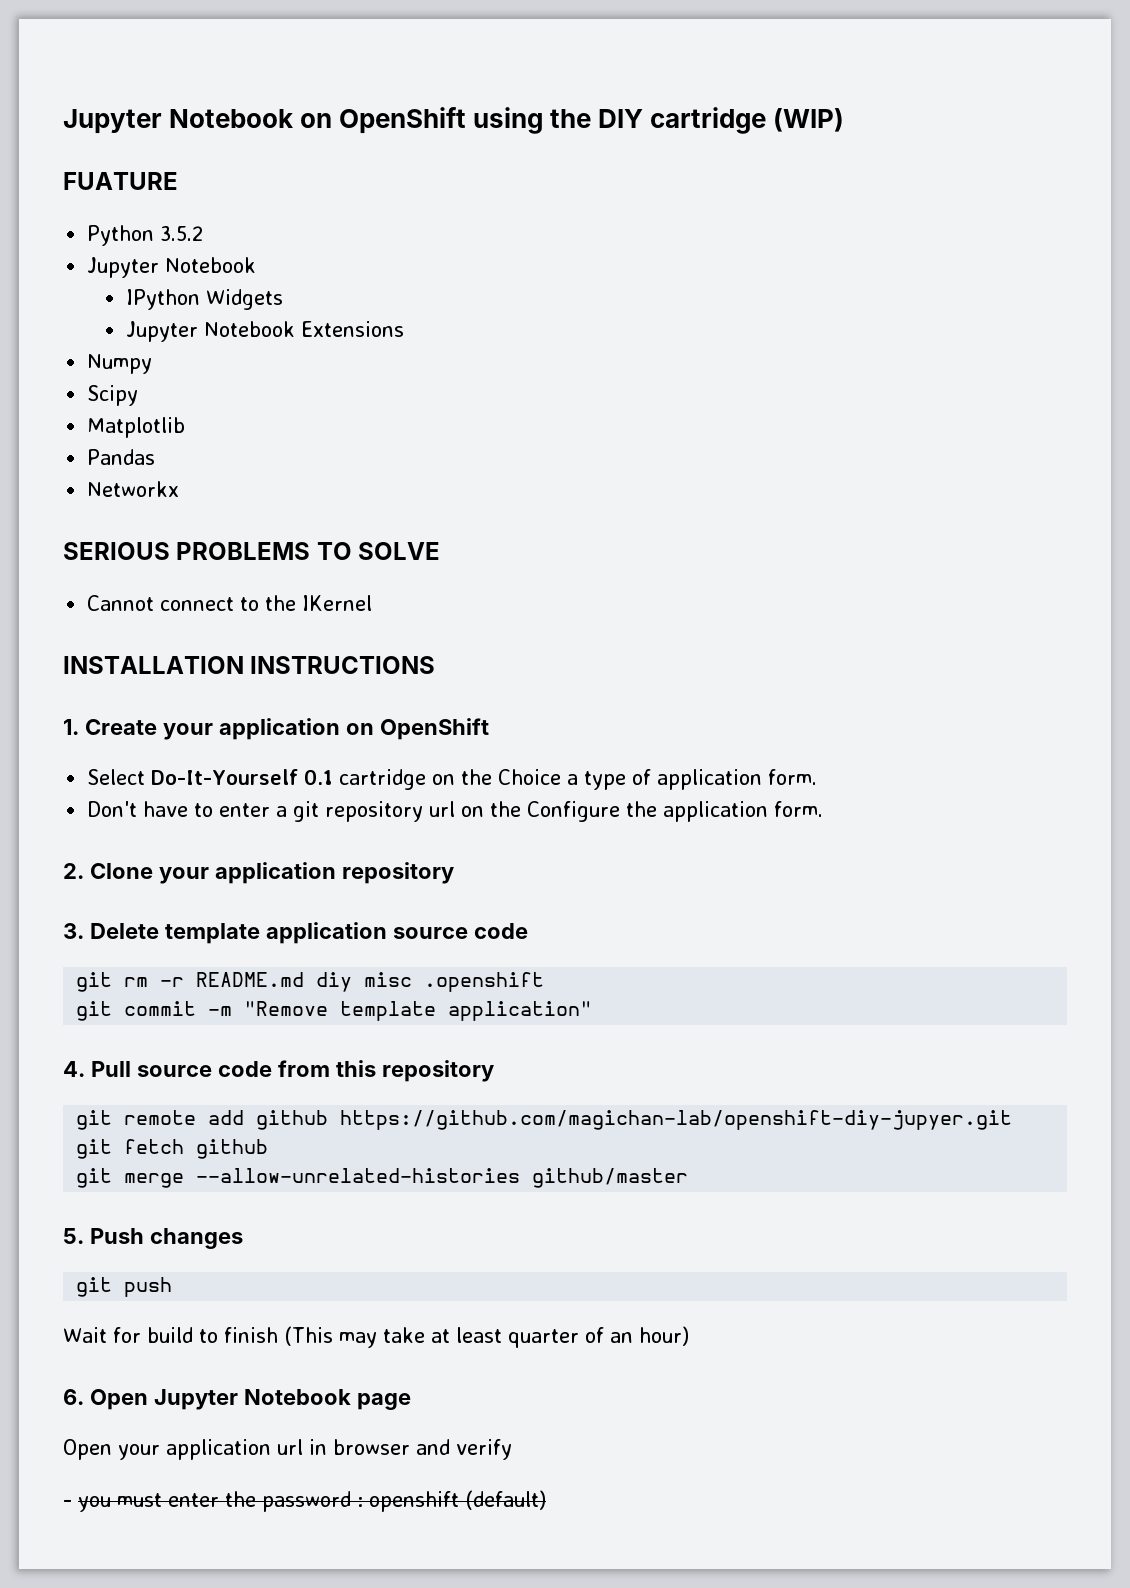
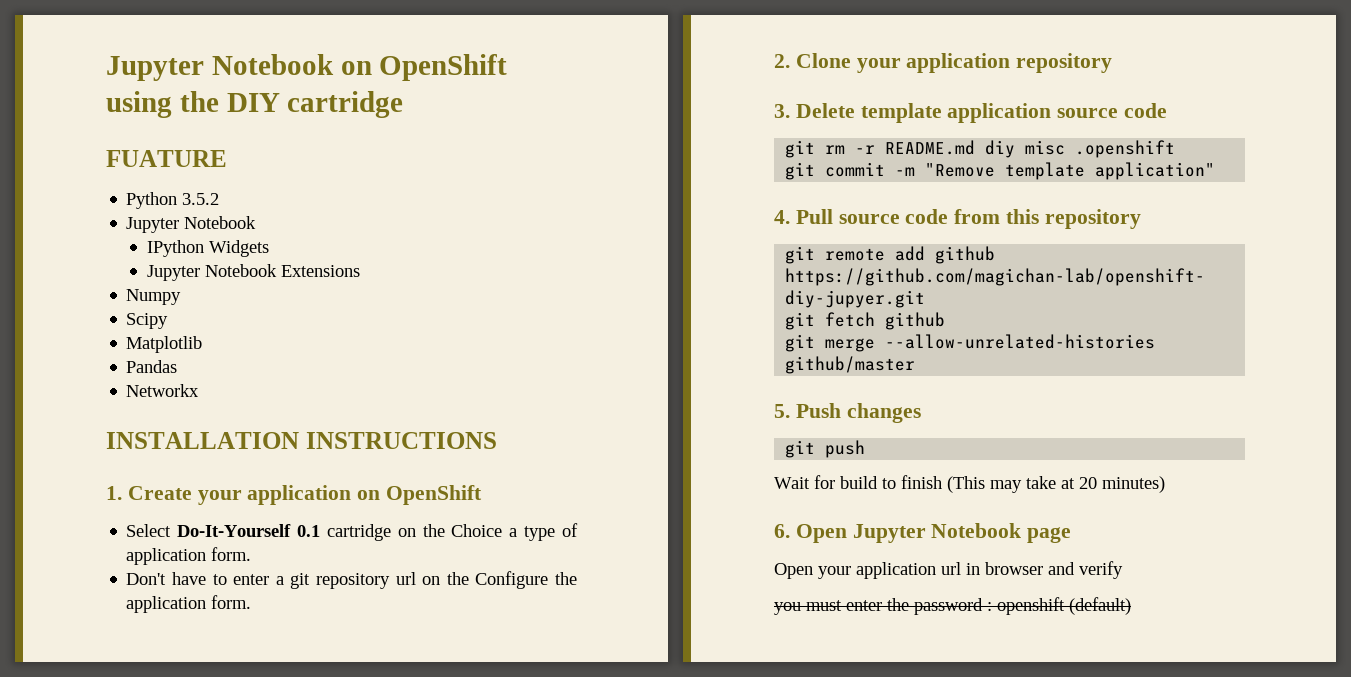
- Jupyter Notebook on OpenShift using the DIY cartridge (WIP)
+ Jupyter Notebook on OpenShift using the DIY cartridge
- SERIOUS PROBLEMS TO SOLVE
- Cannot connect to the IKernel
- Wait for build to finish (This may take at least quarter of an hour)
+ Wait for build to finish (This may take at 20 minutes)
- - you must enter the password : openshift (default)
+ you must enter the password : openshift (default)

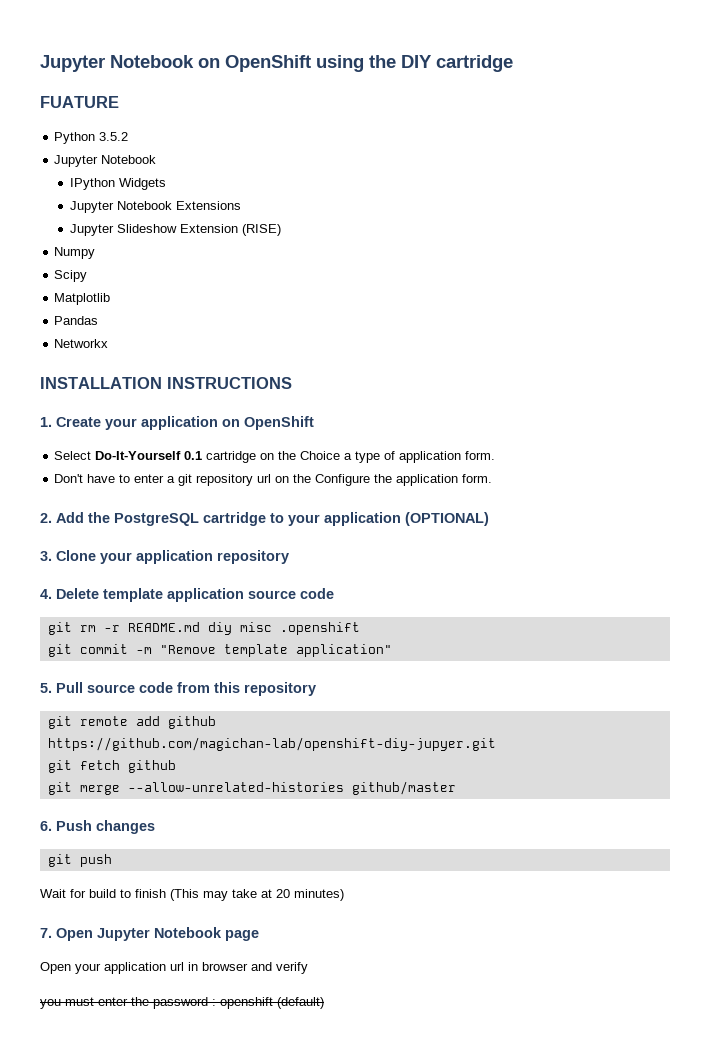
+ Jupyter Slideshow Extension (RISE)
- 2. Clone your application repository
+ 2. Add the PostgreSQL cartridge to your application (OPTIONAL)
+ 3. Clone your application repository
- 3. Delete template application source code
+ 4. Delete template application source code
- 4. Pull source code from this repository
+ 5. Pull source code from this repository
- 5. Push changes
+ 6. Push changes
- 6. Open Jupyter Notebook page
+ 7. Open Jupyter Notebook page

